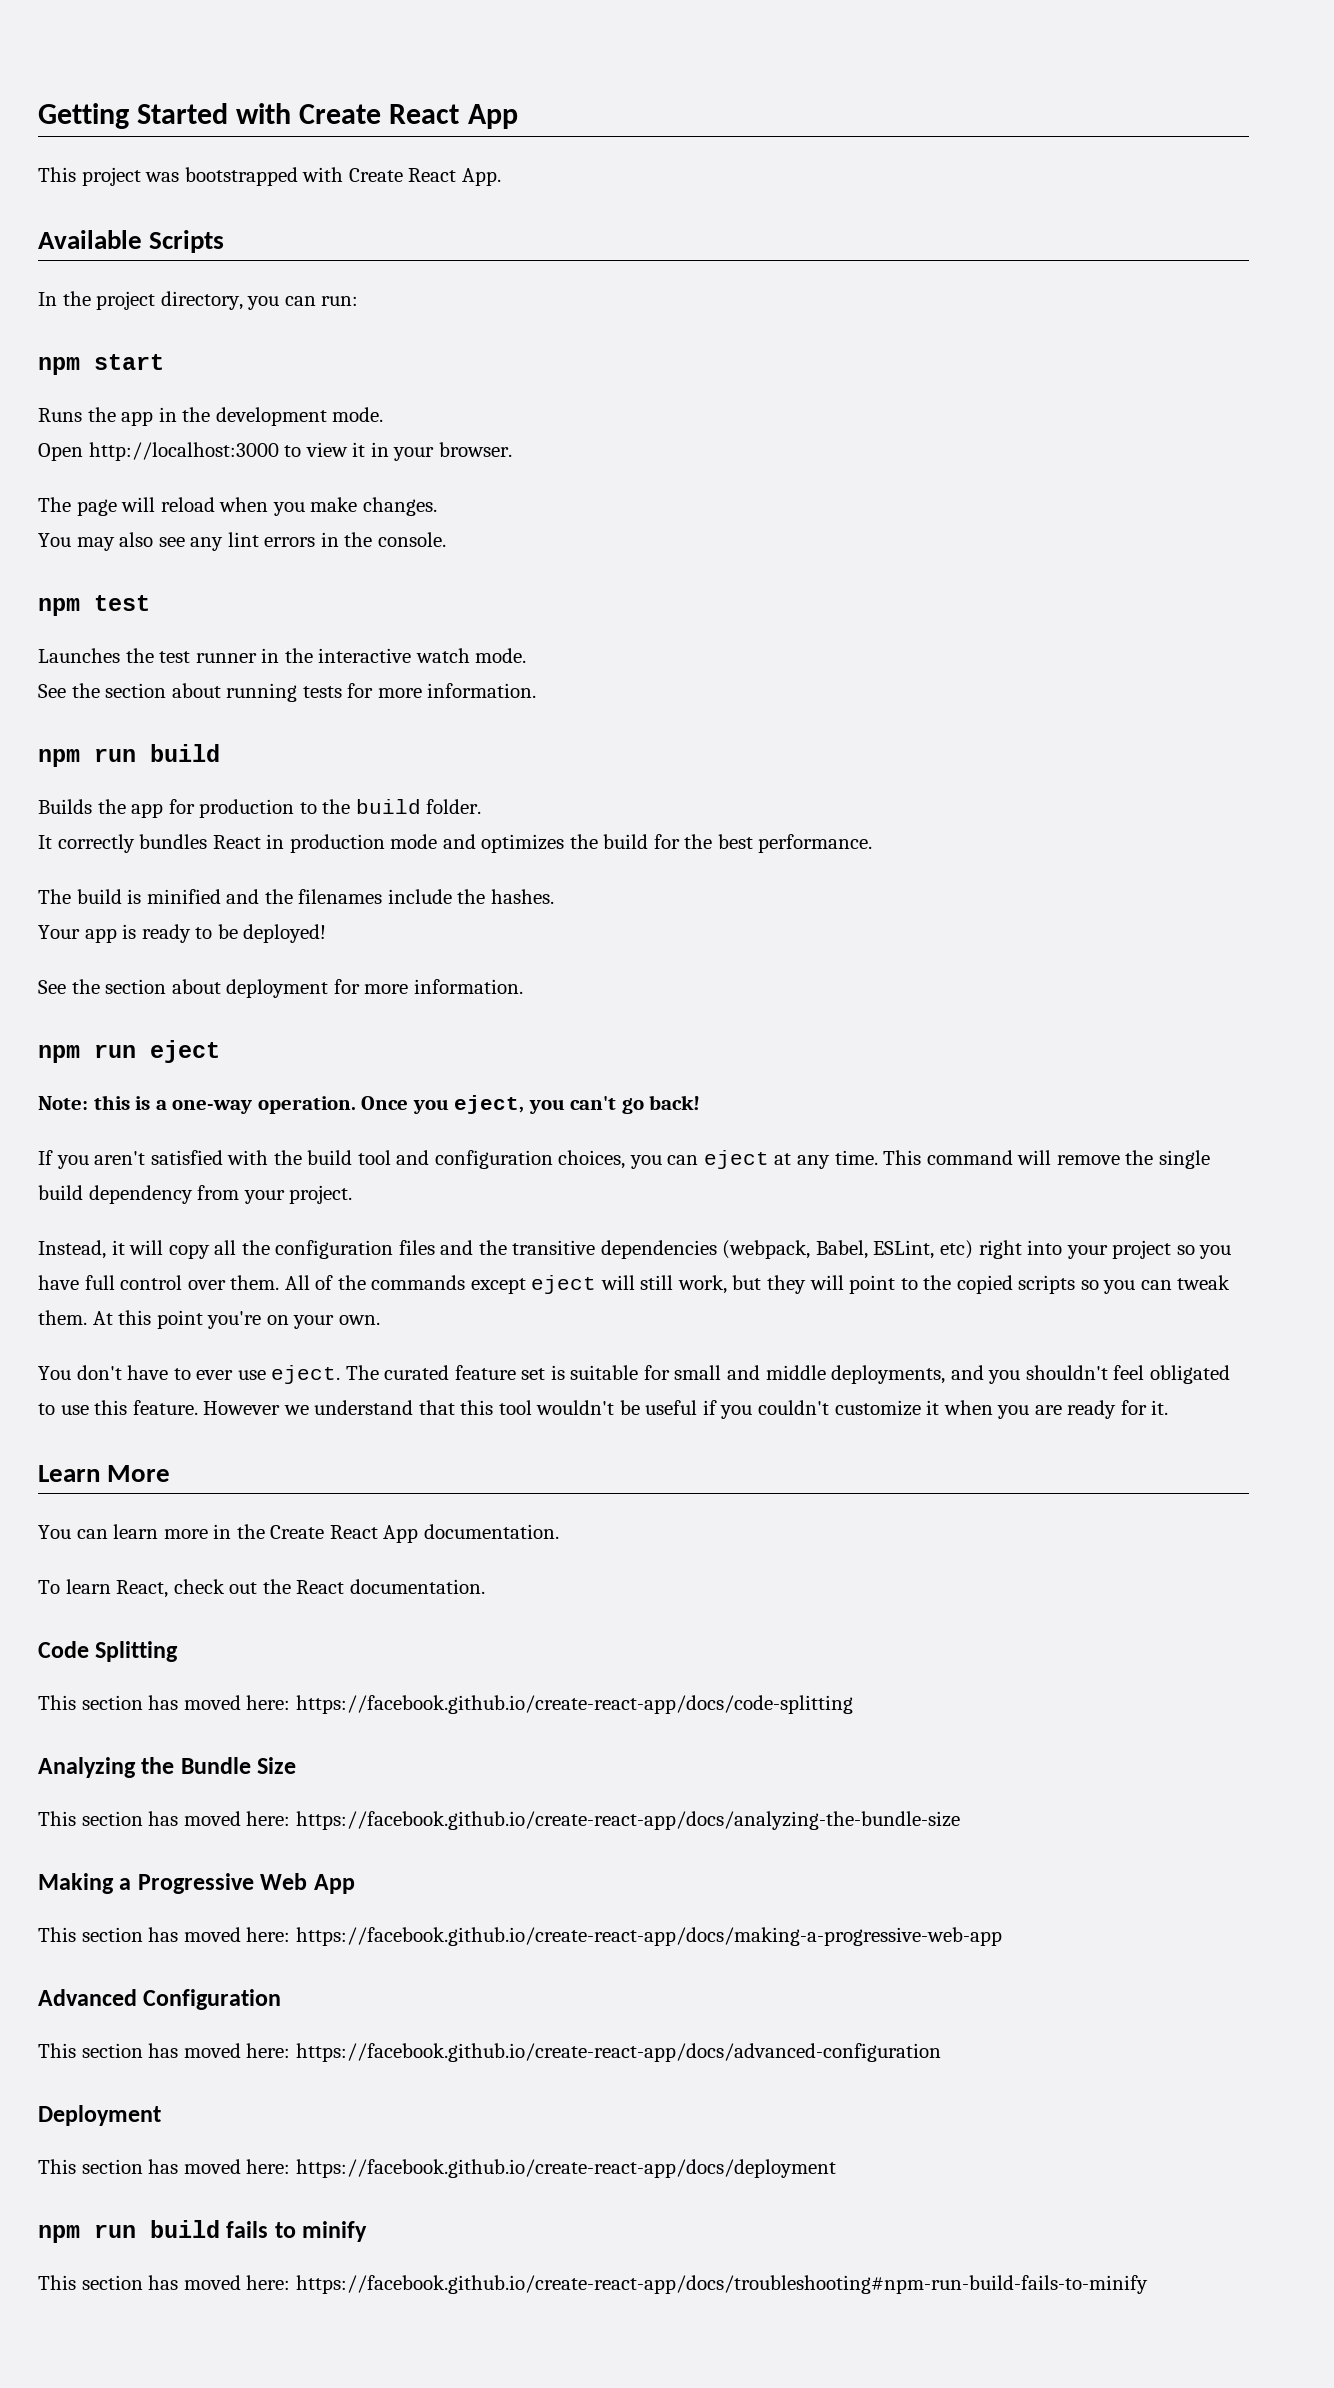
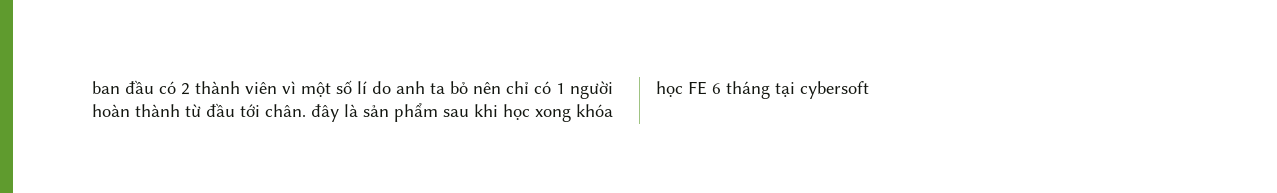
- Getting Started with Create React App
- This project was bootstrapped with Create React App.
- Available Scripts
- In the project directory, you can run:
- npm start
- Runs the app in the development mode.
- Open http://localhost:3000 to view it in your browser.
- The page will reload when you make changes.
- You may also see any lint errors in the console.
- npm test
- Launches the test runner in the interactive watch mode.
- See the section about running tests for more information.
- npm run build
- Builds the app for production to the build folder.
- It correctly bundles React in production mode and optimizes the build for the best performance.
- The build is minified and the filenames include the hashes.
- Your app is ready to be deployed!
- See the section about deployment for more information.
- npm run eject
- Note: this is a one-way operation. Once you eject, you can't go back!
- If you aren't satisfied with the build tool and configuration choices, you can eject at any time. This command will remove the single build dependency from your project.
- Instead, it will copy all the configuration files and the transitive dependencies (webpack, Babel, ESLint, etc) right into your project so you have full control over them. All of the commands except eject will still work, but they will point to the copied scripts so you can tweak them. At this point you're on your own.
- You don't have to ever use eject. The curated feature set is suitable for small and middle deployments, and you shouldn't feel obligated to use this feature. However we understand that this tool wouldn't be useful if you couldn't customize it when you are ready for it.
- Learn More
- You can learn more in the Create React App documentation.
- To learn React, check out the React documentation.
- Code Splitting
- This section has moved here: https://facebook.github.io/create-react-app/docs/code-splitting
- Analyzing the Bundle Size
- This section has moved here: https://facebook.github.io/create-react-app/docs/analyzing-the-bundle-size
- Making a Progressive Web App
- This section has moved here: https://facebook.github.io/create-react-app/docs/making-a-progressive-web-app
- Advanced Configuration
- This section has moved here: https://facebook.github.io/create-react-app/docs/advanced-configuration
- Deployment
- This section has moved here: https://facebook.github.io/create-react-app/docs/deployment
- npm run build fails to minify
- This section has moved here: https://facebook.github.io/create-react-app/docs/troubleshooting#npm-run-build-fails-to-minify
+ ban đầu có 2 thành viên vì một số lí do anh ta bỏ nên chỉ có 1 người hoàn thành từ đầu tới chân. đây là sản phẩm sau khi học xong khóa học FE 6 tháng tại cybersoft

